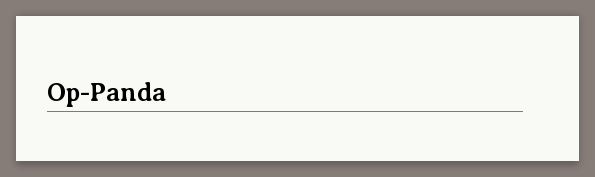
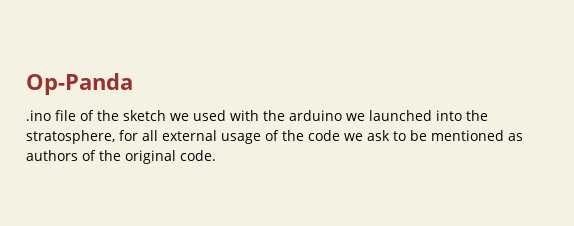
+ .ino file of the sketch we used with the arduino we launched into the stratosphere, for all external usage of the code we ask to be mentioned as authors of the original code.

